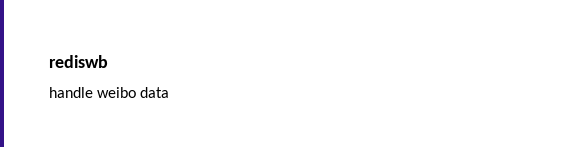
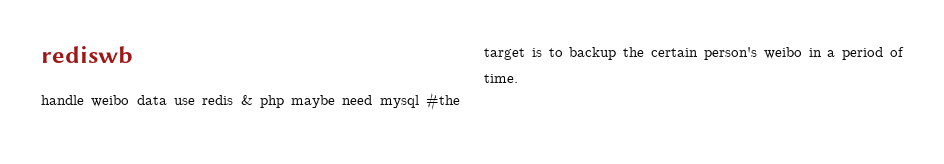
- handle weibo data
+ handle weibo data use redis & php maybe need mysql #the target is to backup the certain person's weibo in a period of time.

